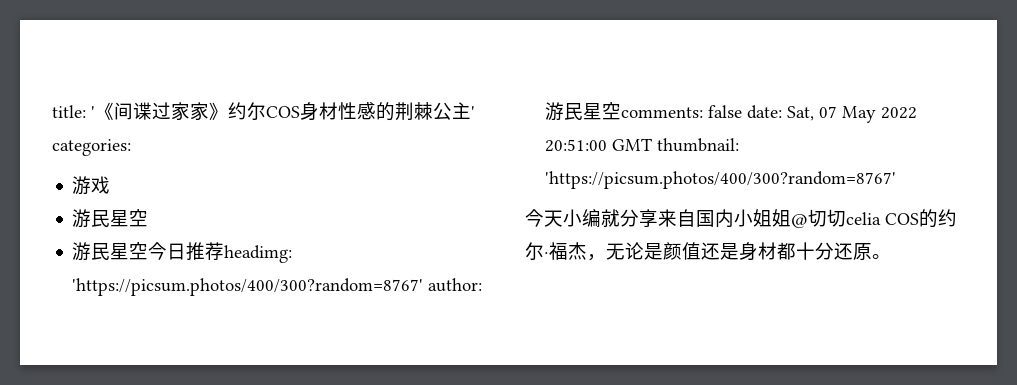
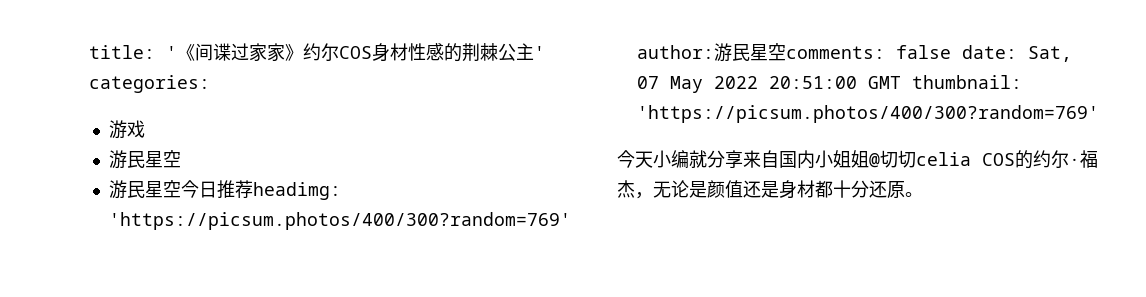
- 游民星空今日推荐headimg: 'https://picsum.photos/400/300?random=8767' author:游民星空comments: false date: Sat, 07 May 2022 20:51:00 GMT thumbnail: 'https://picsum.photos/400/300?random=8767'
+ 游民星空今日推荐headimg: 'https://picsum.photos/400/300?random=769' author:游民星空comments: false date: Sat, 07 May 2022 20:51:00 GMT thumbnail: 'https://picsum.photos/400/300?random=769'

